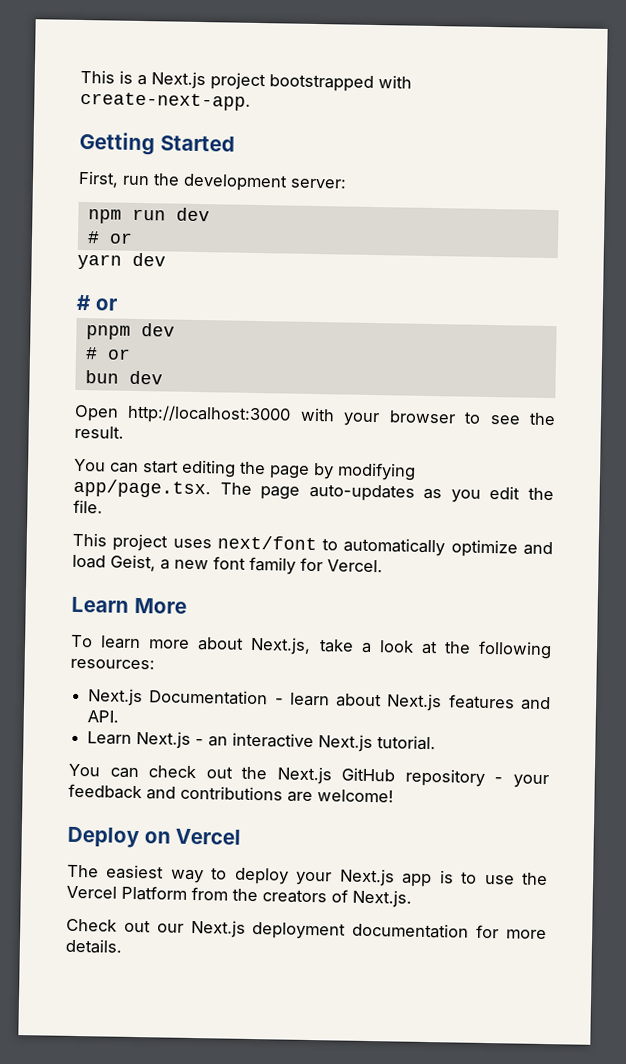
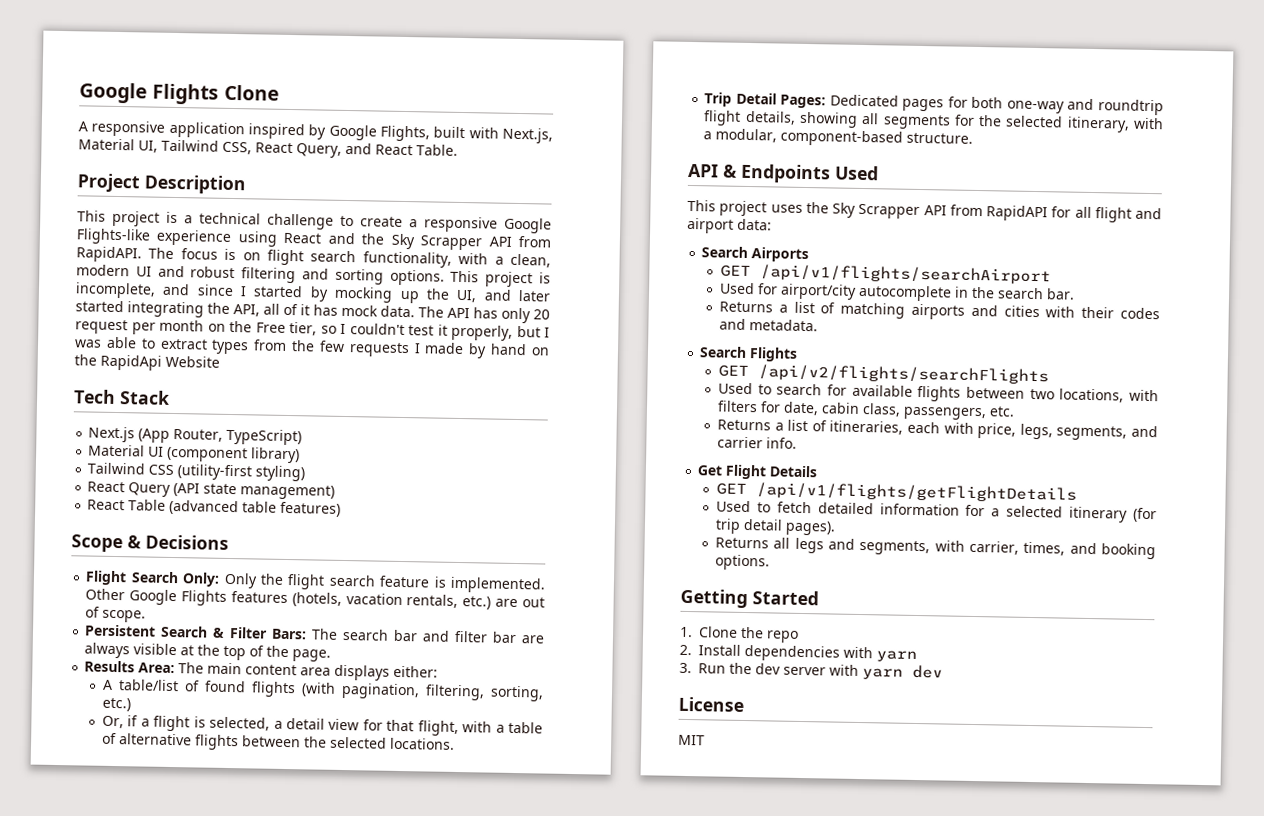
- This is a Next.js project bootstrapped with create-next-app.
+ Google Flights Clone
+ A responsive application inspired by Google Flights, built with Next.js, Material UI, Tailwind CSS, React Query, and React Table.
+ Project Description
+ This project is a technical challenge to create a responsive Google Flights-like experience using React and the Sky Scrapper API from RapidAPI. The focus is on flight search functionality, with a clean, modern UI and robust filtering and sorting options. This project is incomplete, and since I started by mocking up the UI, and later started integrating the API, all of it has mock data. The API has only 20 request per month on the Free tier, so I couldn't test it properly, but I was able to extract types from the few requests I made by hand on the RapidApi Website
+ Tech Stack
+ Next.js (App Router, TypeScript)
+ Material UI (component library)
+ Tailwind CSS (utility-first styling)
+ React Query (API state management)
+ React Table (advanced table features)
+ Scope & Decisions
+ Flight Search Only: Only the flight search feature is implemented. Other Google Flights features (hotels, vacation rentals, etc.) are out of scope.
+ Persistent Search & Filter Bars: The search bar and filter bar are always visible at the top of the page.
+ Results Area: The main content area displays either:
+ A table/list of found flights (with pagination, filtering, sorting, etc.)
+ Or, if a flight is selected, a detail view for that flight, with a table of alternative flights between the selected locations.
+ Trip Detail Pages: Dedicated pages for both one-way and roundtrip flight details, showing all segments for the selected itinerary, with a modular, component-based structure.
+ API & Endpoints Used
+ This project uses the Sky Scrapper API from RapidAPI for all flight and airport data:
+ Search Airports
+ GET /api/v1/flights/searchAirport
+ Used for airport/city autocomplete in the search bar.
+ Returns a list of matching airports and cities with their codes and metadata.
+ Search Flights
+ GET /api/v2/flights/searchFlights
+ Used to search for available flights between two locations, with filters for date, cabin class, passengers, etc.
+ Returns a list of itineraries, each with price, legs, segments, and carrier info.
+ Get Flight Details
+ GET /api/v1/flights/getFlightDetails
+ Used to fetch detailed information for a selected itinerary (for trip detail pages).
+ Returns all legs and segments, with carrier, times, and booking options.
  Getting Started
- First, run the development server:
- npm run dev
- # or
- yarn dev
- # or
- pnpm dev
- # or
- bun dev
- Open http://localhost:3000 with your browser to see the result.
- You can start editing the page by modifying app/page.tsx. The page auto-updates as you edit the file.
- This project uses next/font to automatically optimize and load Geist, a new font family for Vercel.
- Learn More
- To learn more about Next.js, take a look at the following resources:
- Next.js Documentation - learn about Next.js features and API.
- Learn Next.js - an interactive Next.js tutorial.
- You can check out the Next.js GitHub repository - your feedback and contributions are welcome!
- Deploy on Vercel
- The easiest way to deploy your Next.js app is to use the Vercel Platform from the creators of Next.js.
- Check out our Next.js deployment documentation for more details.
+ 1. Clone the repo
+ 2. Install dependencies with yarn
+ 3. Run the dev server with yarn dev
+ License
+ MIT

